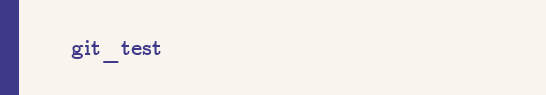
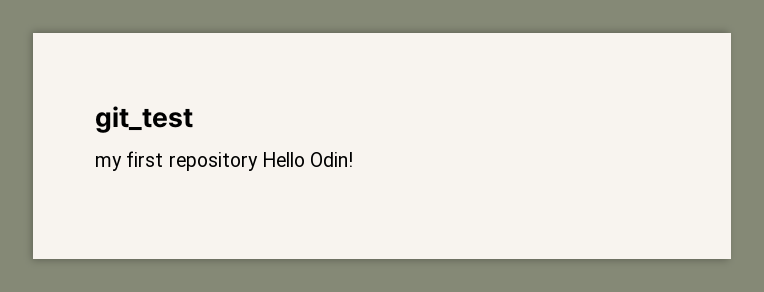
+ my first repository Hello Odin!

